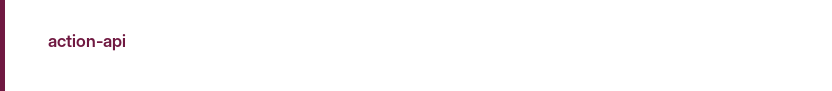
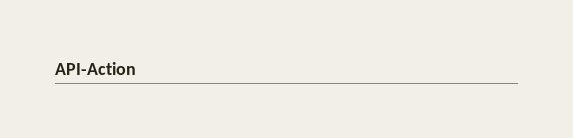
- action-api
+ API-Action

